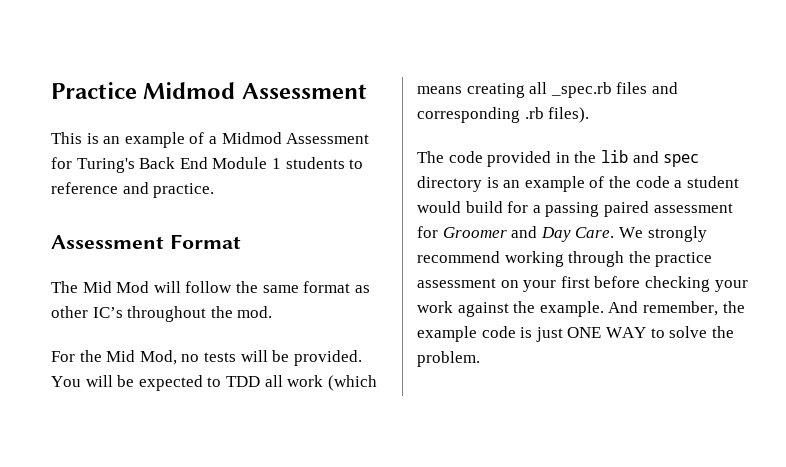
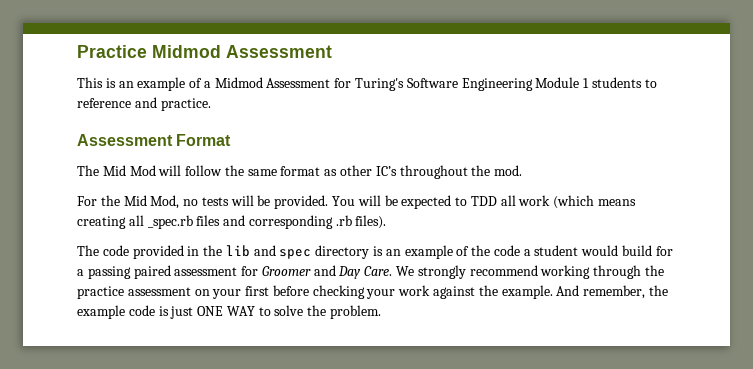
- This is an example of a Midmod Assessment for Turing's Back End Module 1 students to reference and practice.
+ This is an example of a Midmod Assessment for Turing's Software Engineering Module 1 students to reference and practice.

